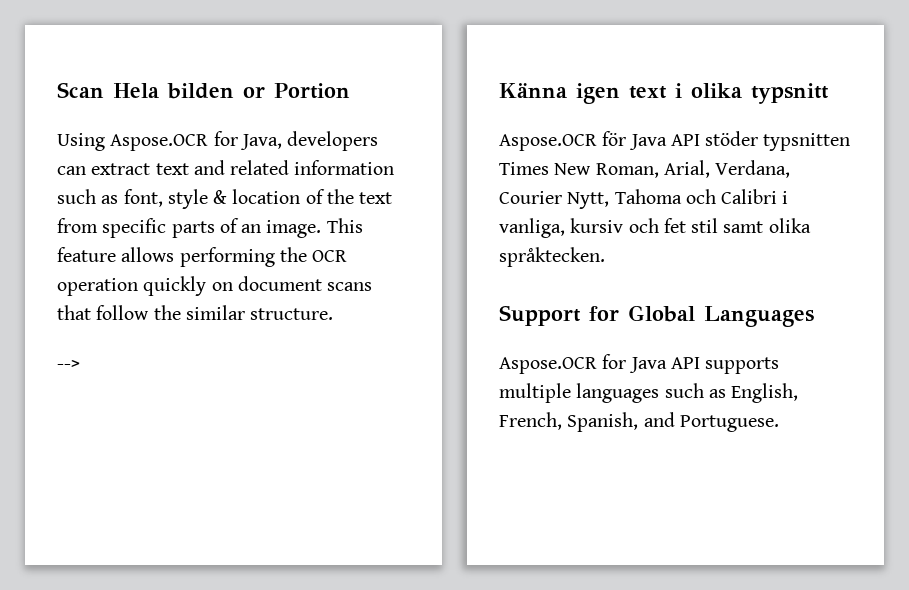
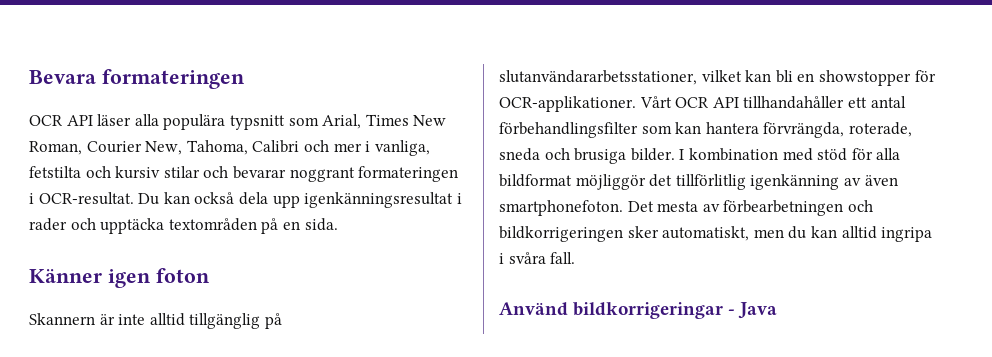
- Scan Hela bilden or Portion
- Using Aspose.OCR for Java, developers can extract text and related information such as font, style & location of the text from specific parts of an image. This feature allows performing the OCR operation quickly on document scans that follow the similar structure.
- -->
- Känna igen text i olika typsnitt
- Aspose.OCR för Java API stöder typsnitten Times New Roman, Arial, Verdana, Courier Nytt, Tahoma och Calibri i vanliga, kursiv och fet stil samt olika språktecken.
- Support for Global Languages
- Aspose.OCR for Java API supports multiple languages such as English, French, Spanish, and Portuguese.
+ Bevara formateringen
+ OCR API läser alla populära typsnitt som Arial, Times New Roman, Courier New, Tahoma, Calibri och mer i vanliga, fetstilta och kursiv stilar och bevarar noggrant formateringen i OCR-resultat. Du kan också dela upp igenkänningsresultat i rader och upptäcka textområden på en sida.
+ Känner igen foton
+ Skannern är inte alltid tillgänglig på slutanvändararbetsstationer, vilket kan bli en showstopper för OCR-applikationer. Vårt OCR API tillhandahåller ett antal förbehandlingsfilter som kan hantera förvrängda, roterade, sneda och brusiga bilder. I kombination med stöd för alla bildformat möjliggör det tillförlitlig igenkänning av även smartphonefoton. Det mesta av förbearbetningen och bildkorrigeringen sker automatiskt, men du kan alltid ingripa i svåra fall.
+ Använd bildkorrigeringar - Java

